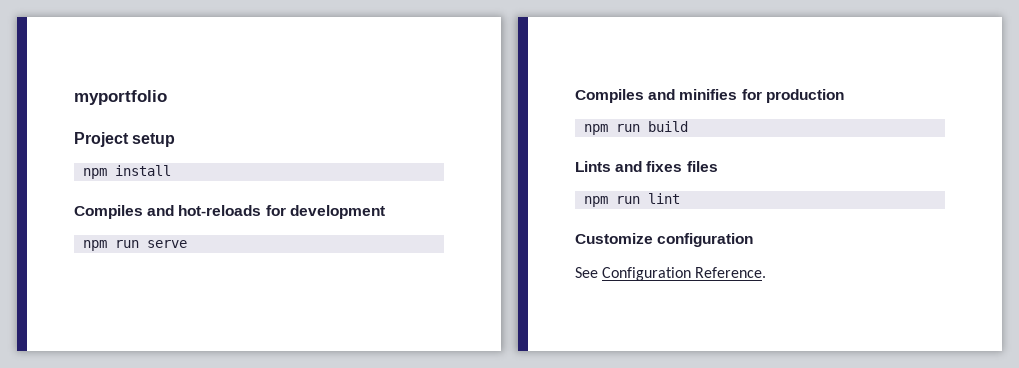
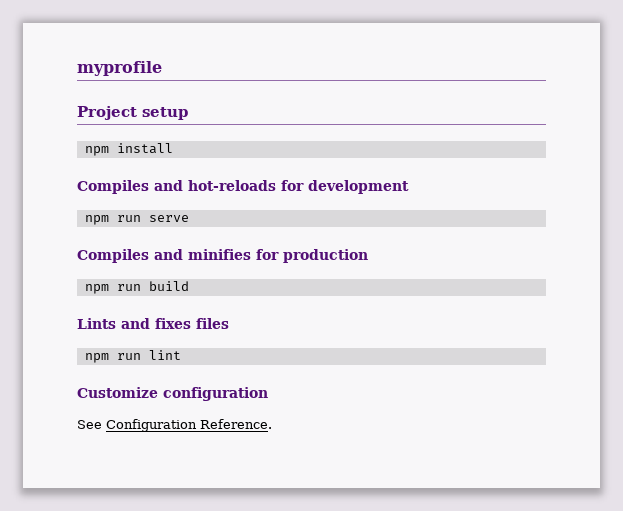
- myportfolio
+ myprofile

